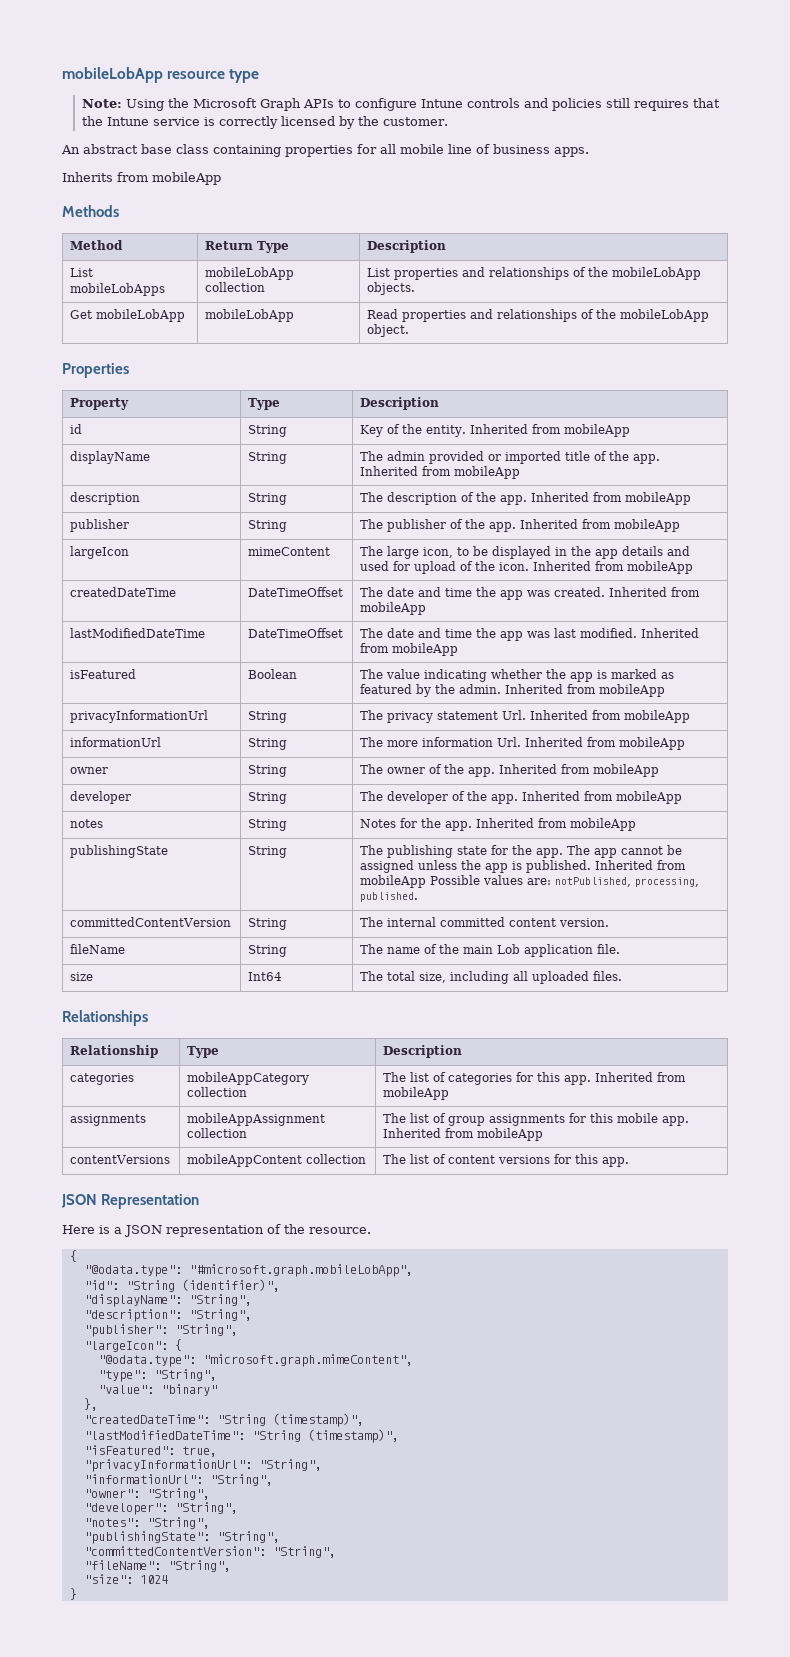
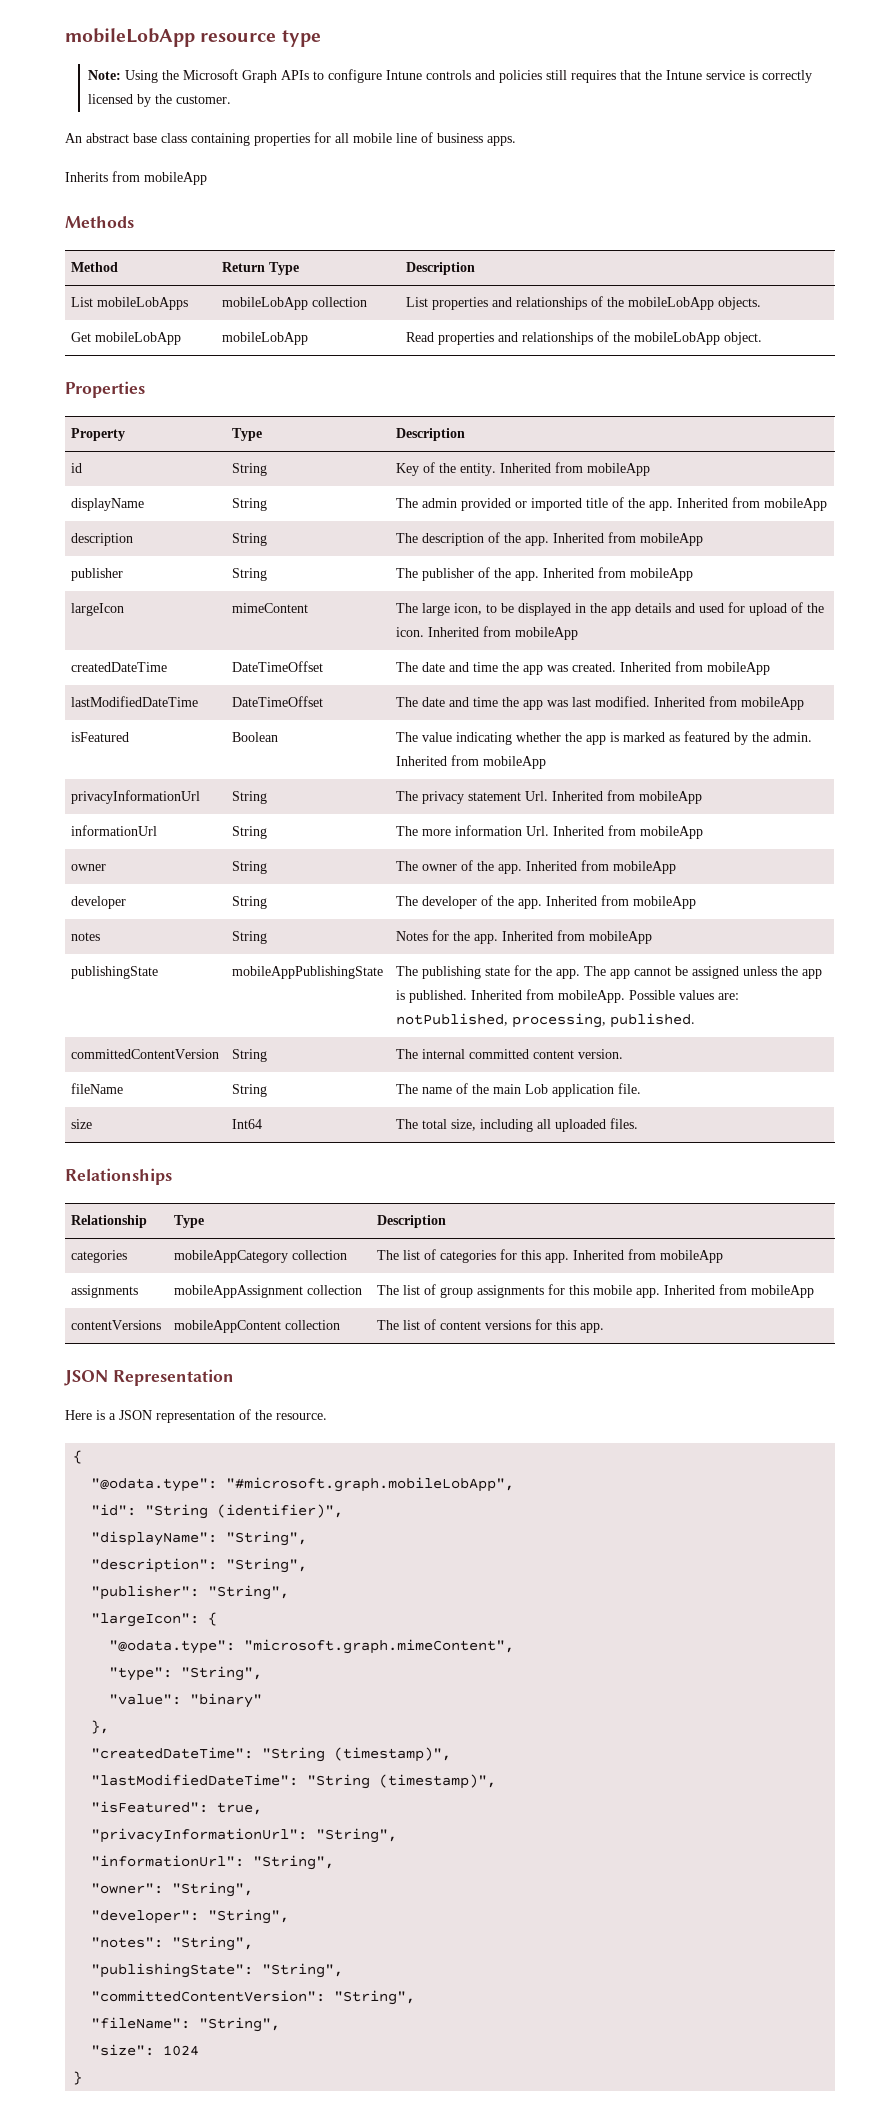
- publishingState | String | The publishing state for the app. The app cannot be assigned unless the app is published. Inherited from mobileApp Possible values are: notPublished, processing, published.
+ publishingState | mobileAppPublishingState | The publishing state for the app. The app cannot be assigned unless the app is published. Inherited from mobileApp. Possible values are: notPublished, processing, published.

